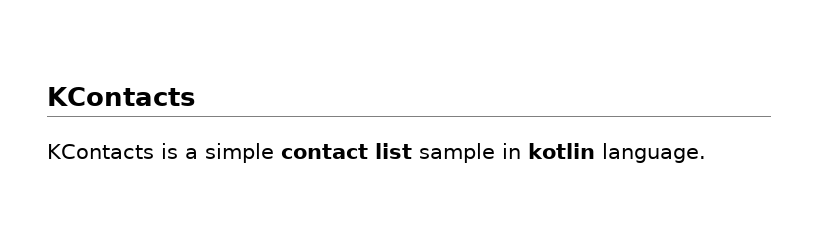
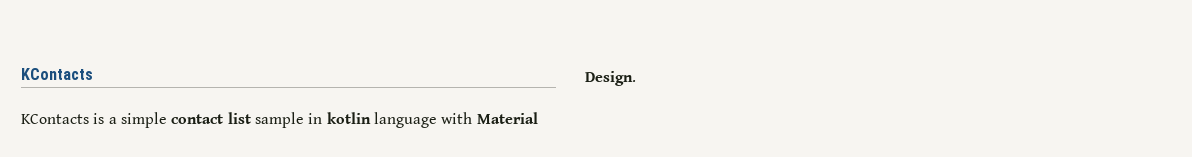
- KContacts is a simple contact list sample in kotlin language.
+ KContacts is a simple contact list sample in kotlin language with Material Design.

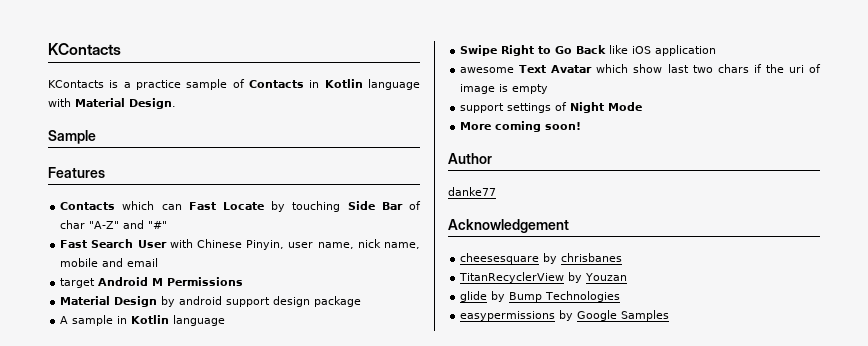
- KContacts is a simple contact list sample in kotlin language with Material Design.
+ KContacts is a practice sample of Contacts in Kotlin language with Material Design.
+ Sample
+ Features
+ Contacts which can Fast Locate by touching Side Bar of char "A-Z" and "#"
+ Fast Search User with Chinese Pinyin, user name, nick name, mobile and email
+ target Android M Permissions
+ Material Design by android support design package
+ A sample in Kotlin language
+ Swipe Right to Go Back like iOS application
+ awesome Text Avatar which show last two chars if the uri of image is empty
+ support settings of Night Mode
+ More coming soon!
+ Author
+ danke77
+ Acknowledgement
+ cheesesquare by chrisbanes
+ TitanRecyclerView by Youzan
+ glide by Bump Technologies
+ easypermissions by Google Samples

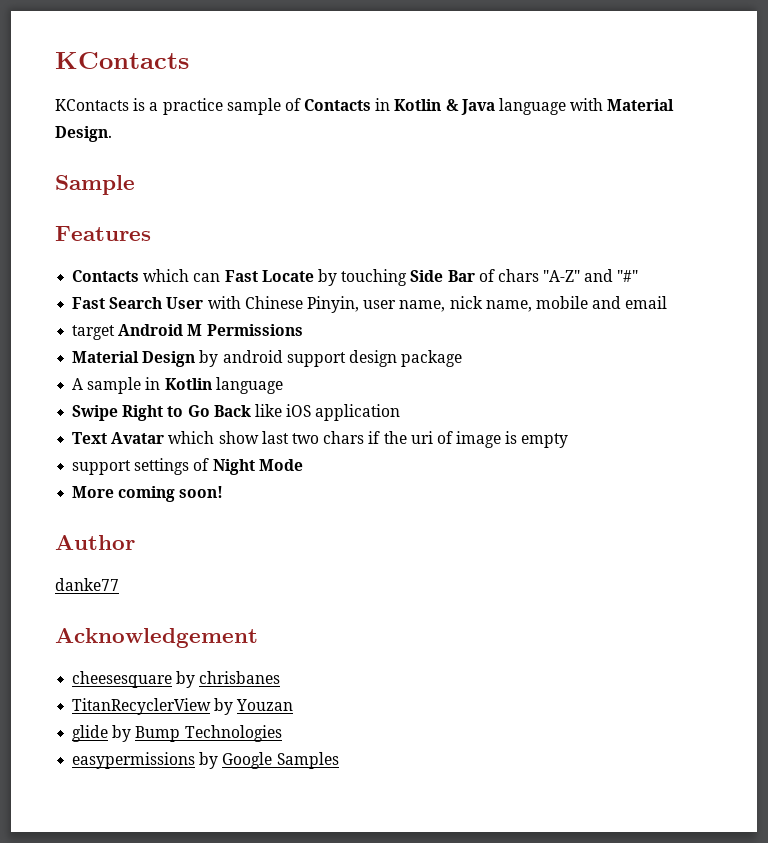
- KContacts is a practice sample of Contacts in Kotlin language with Material Design.
+ KContacts is a practice sample of Contacts in Kotlin & Java language with Material Design.
- Contacts which can Fast Locate by touching Side Bar of char "A-Z" and "#"
+ Contacts which can Fast Locate by touching Side Bar of chars "A-Z" and "#"
- awesome Text Avatar which show last two chars if the uri of image is empty
+ Text Avatar which show last two chars if the uri of image is empty

